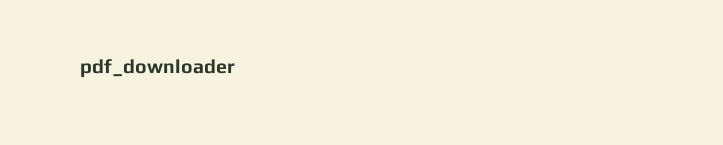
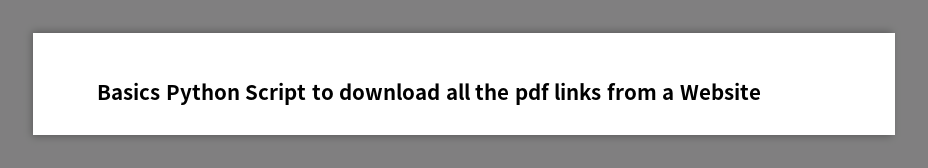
- pdf_downloader
+ Basics Python Script to download all the pdf links from a Website

